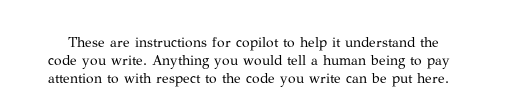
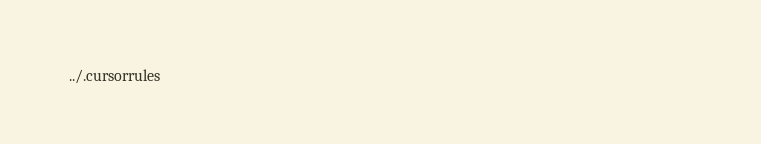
- These are instructions for copilot to help it understand the code you write. Anything you would tell a human being to pay attention to with respect to the code you write can be put here.
+ ../.cursorrules

